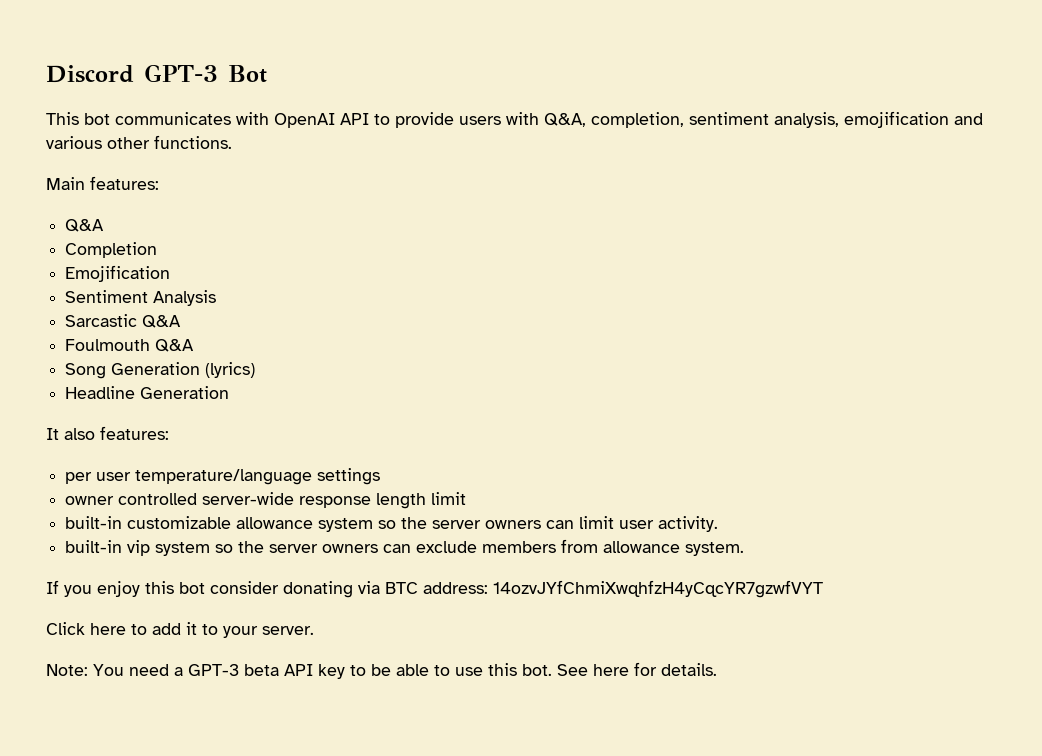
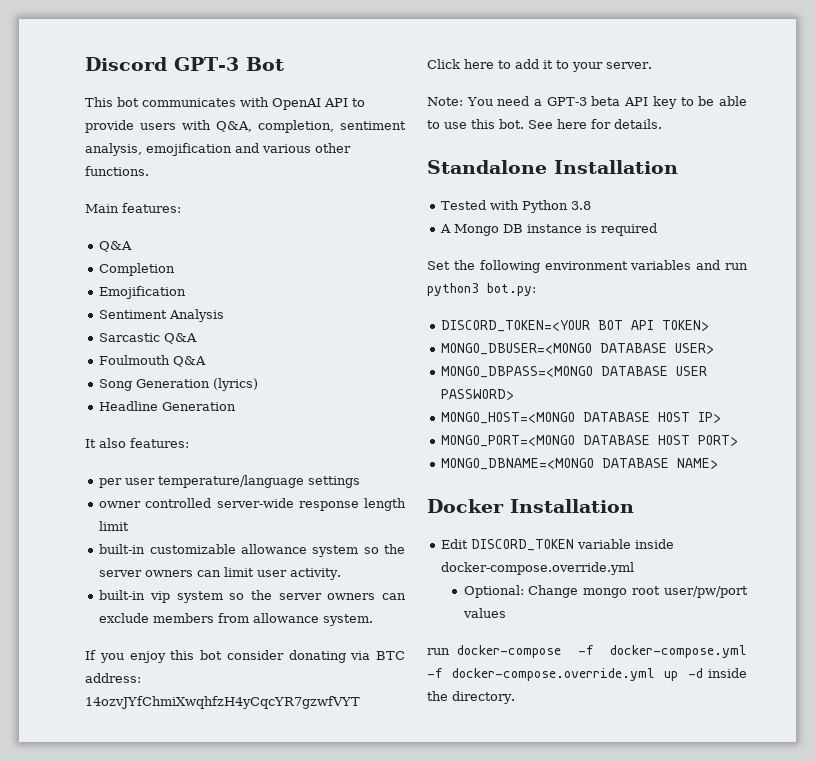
+ Standalone Installation
+ Tested with Python 3.8
+ A Mongo DB instance is required
+ Set the following environment variables and run python3 bot.py:
+ DISCORD_TOKEN=<YOUR BOT API TOKEN>
+ MONGO_DBUSER=<MONGO DATABASE USER>
+ MONGO_DBPASS=<MONGO DATABASE USER PASSWORD>
+ MONGO_HOST=<MONGO DATABASE HOST IP>
+ MONGO_PORT=<MONGO DATABASE HOST PORT>
+ MONGO_DBNAME=<MONGO DATABASE NAME>
+ Docker Installation
+ Edit DISCORD_TOKEN variable inside docker-compose.override.yml
+ Optional: Change mongo root user/pw/port values
+ run docker-compose -f docker-compose.yml -f docker-compose.override.yml up -d inside the directory.

